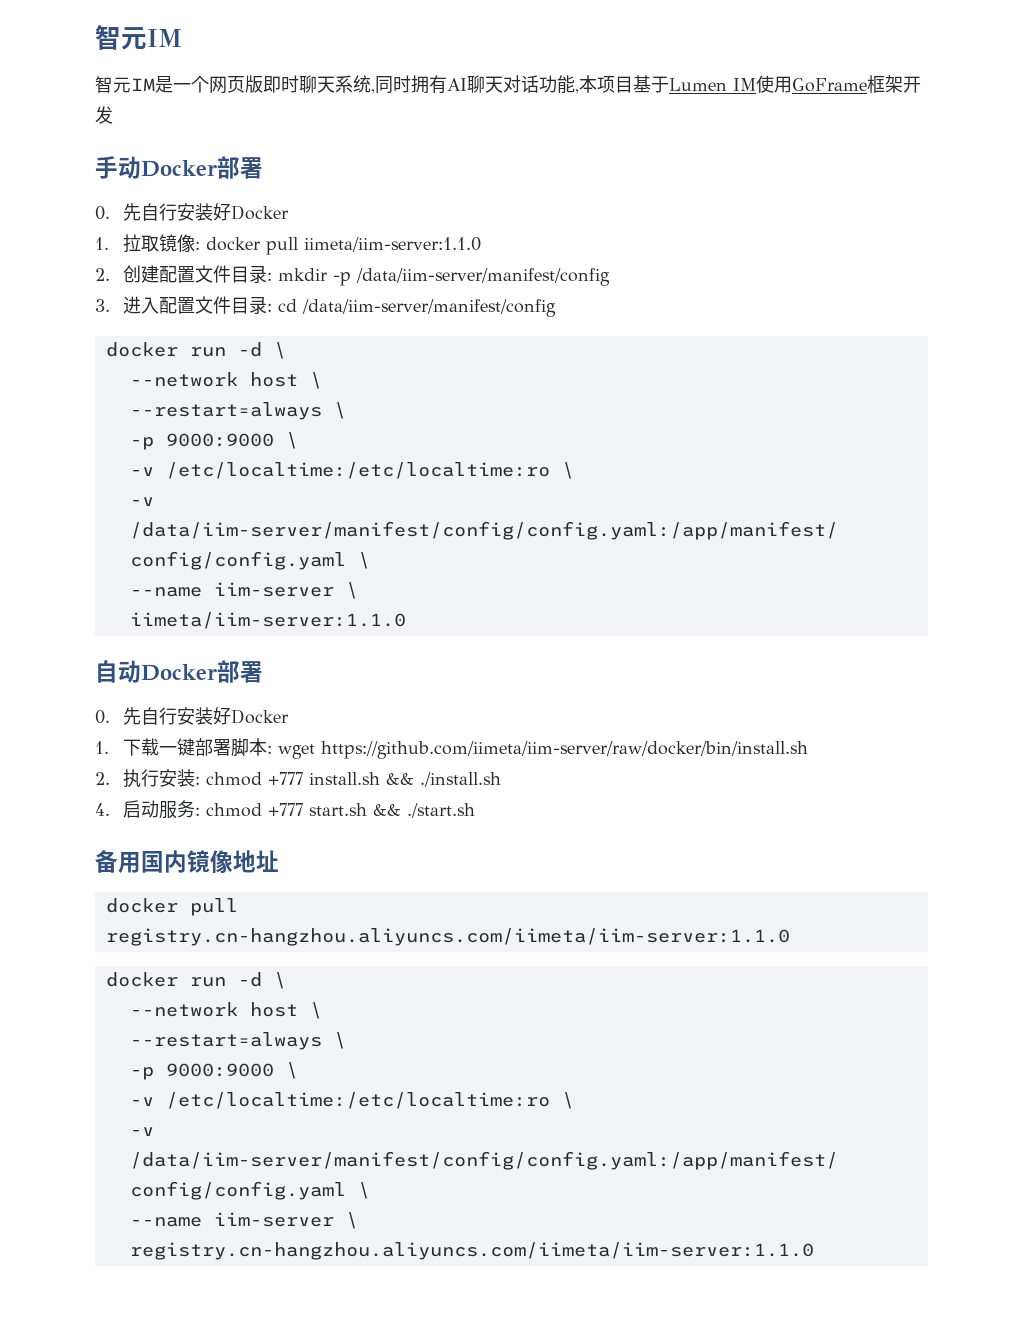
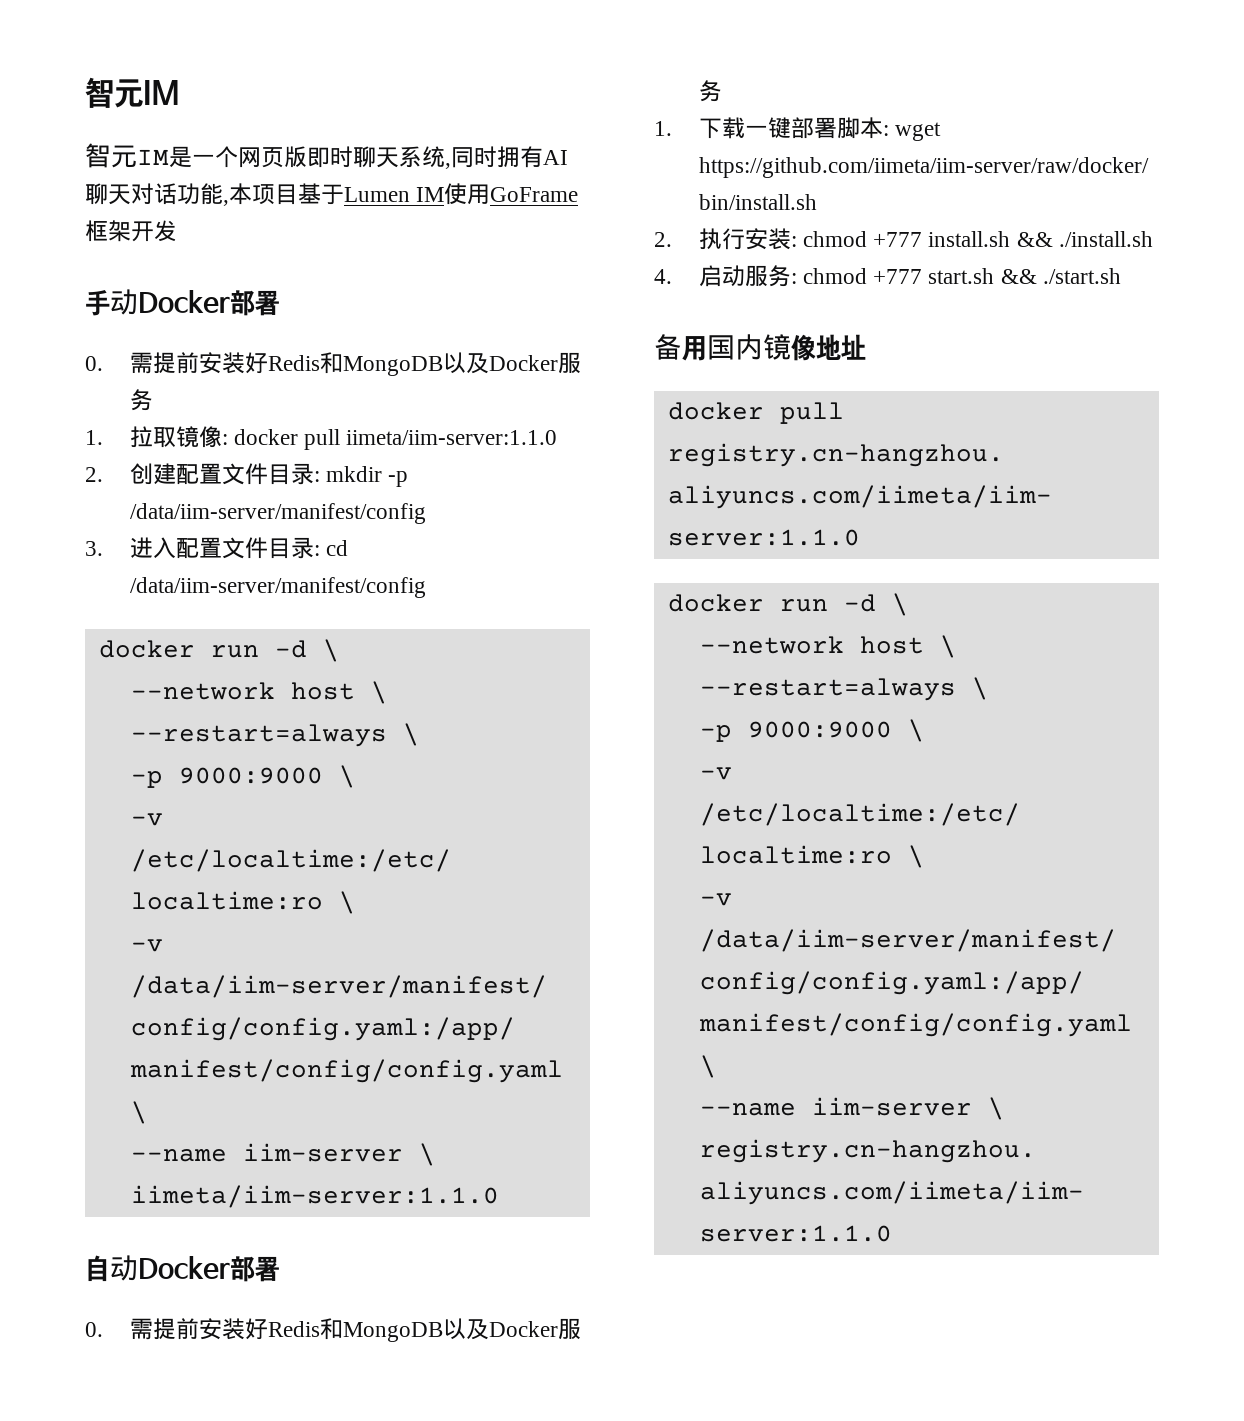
  手动Docker部署
- 0.先自行安装好Docker
+ 0.需提前安装好Redis和MongoDB以及Docker服务
  自动Docker部署
- 0.先自行安装好Docker
+ 0.需提前安装好Redis和MongoDB以及Docker服务

